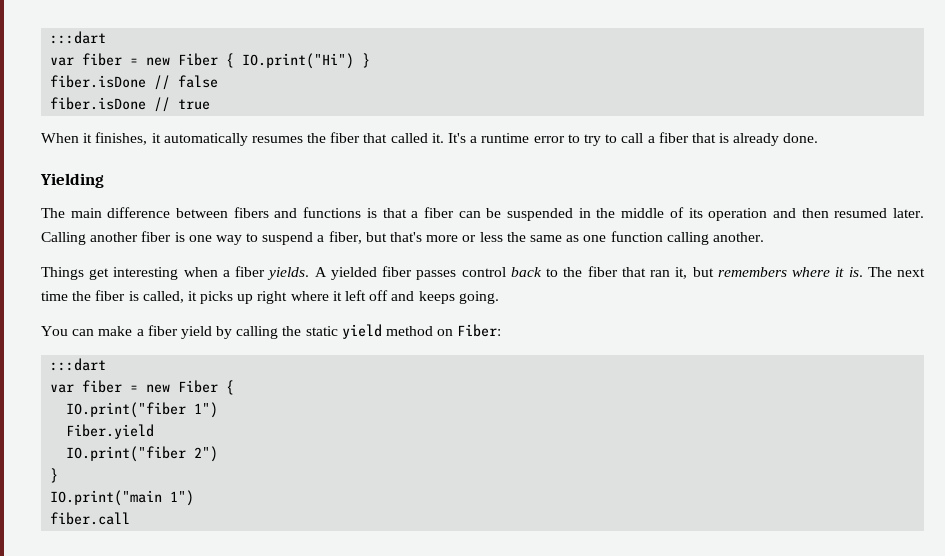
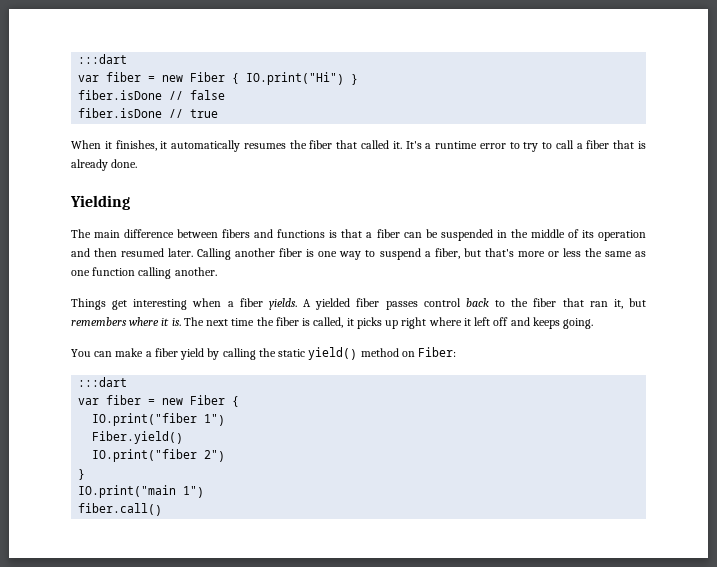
- You can make a fiber yield by calling the static yield method on Fiber:
+ You can make a fiber yield by calling the static yield() method on Fiber:
- Fiber.yield
+ Fiber.yield()
- fiber.call
+ fiber.call()

